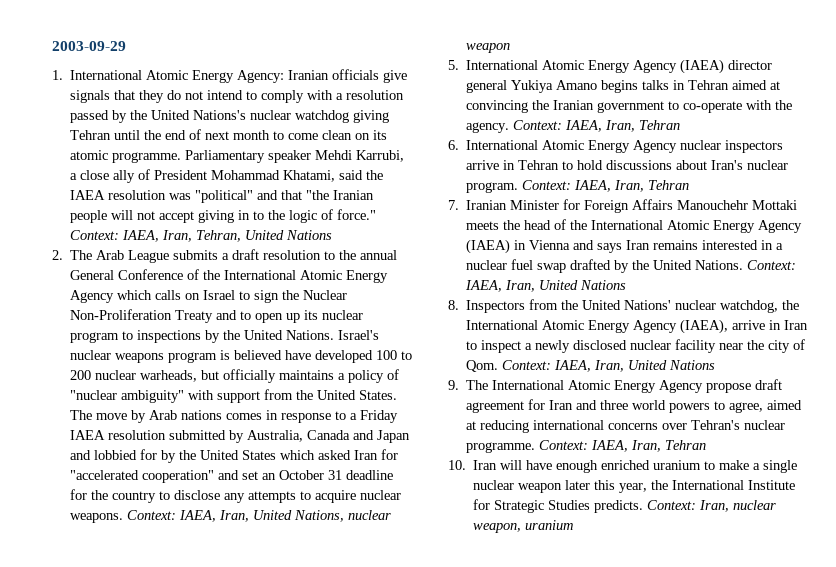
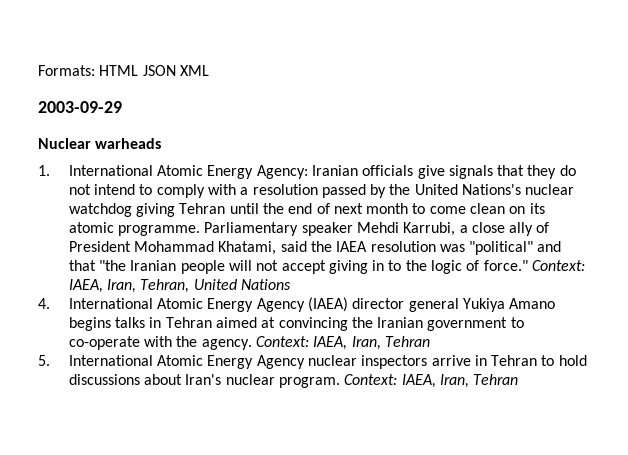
+ Formats: HTML JSON XML
+ Nuclear warheads
- 2. The Arab League submits a draft resolution to the annual General Conference of the International Atomic Energy Agency which calls on Israel to sign the Nuclear Non-Proliferation Treaty and to open up its nuclear program to inspections by the United Nations. Israel's nuclear weapons program is believed have developed 100 to 200 nuclear warheads, but officially maintains a policy of "nuclear ambiguity" with support from the United States. The move by Arab nations comes in response to a Friday IAEA resolution submitted by Australia, Canada and Japan and lobbied for by the United States which asked Iran for "accelerated cooperation" and set an October 31 deadline for the country to disclose any attempts to acquire nuclear weapons. Context: IAEA, Iran, United Nations, nuclear weapon
- 5. International Atomic Energy Agency (IAEA) director general Yukiya Amano begins talks in Tehran aimed at convincing the Iranian government to co-operate with the agency.
+ 4. International Atomic Energy Agency (IAEA) director general Yukiya Amano begins talks in Tehran aimed at convincing the Iranian government to co-operate with the agency.
- 6. International Atomic Energy Agency nuclear inspectors arrive in Tehran to hold discussions about Iran's nuclear program.
+ 5. International Atomic Energy Agency nuclear inspectors arrive in Tehran to hold discussions about Iran's nuclear program.
- 7. Iranian Minister for Foreign Affairs Manouchehr Mottaki meets the head of the International Atomic Energy Agency (IAEA) in Vienna and says Iran remains interested in a nuclear fuel swap drafted by the United Nations. Context: IAEA, Iran, United Nations
- 8. Inspectors from the United Nations' nuclear watchdog, the International Atomic Energy Agency (IAEA), arrive in Iran to inspect a newly disclosed nuclear facility near the city of Qom. Context: IAEA, Iran, United Nations
- 9. The International Atomic Energy Agency propose draft agreement for Iran and three world powers to agree, aimed at reducing international concerns over Tehran's nuclear programme. Context: IAEA, Iran, Tehran
- 10. Iran will have enough enriched uranium to make a single nuclear weapon later this year, the International Institute for Strategic Studies predicts. Context: Iran, nuclear weapon, uranium

